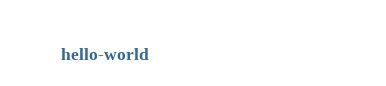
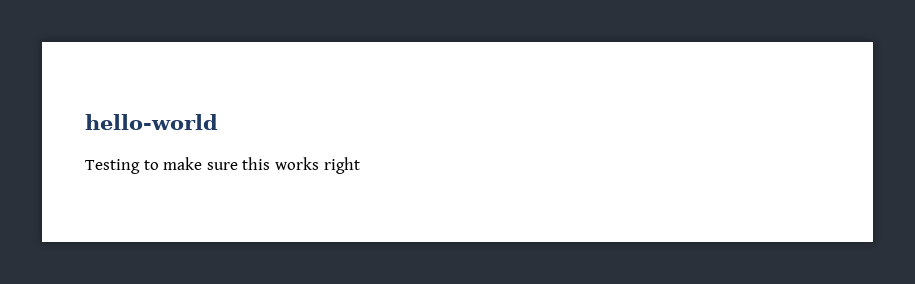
+ Testing to make sure this works right

